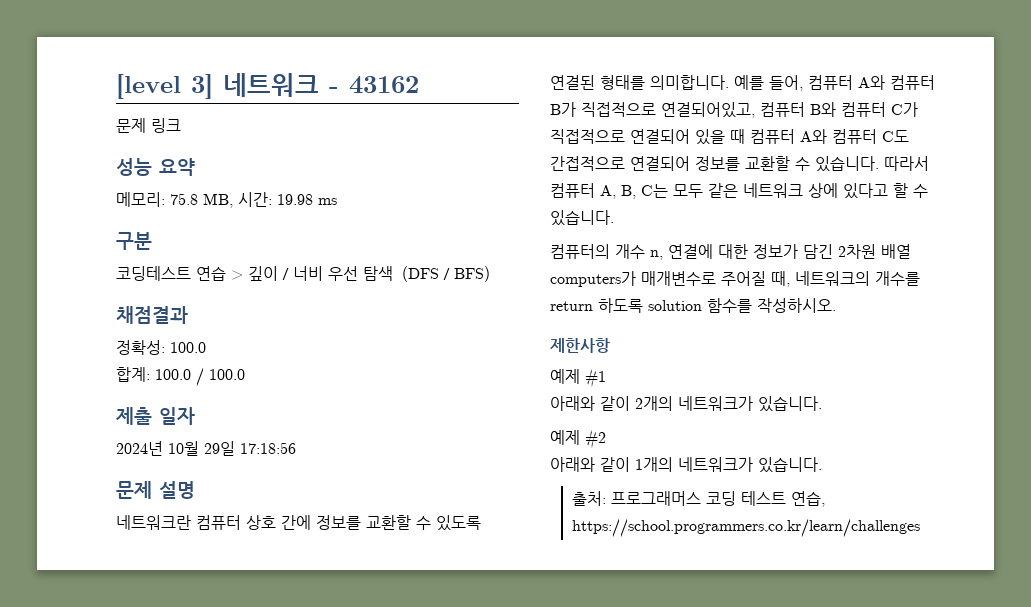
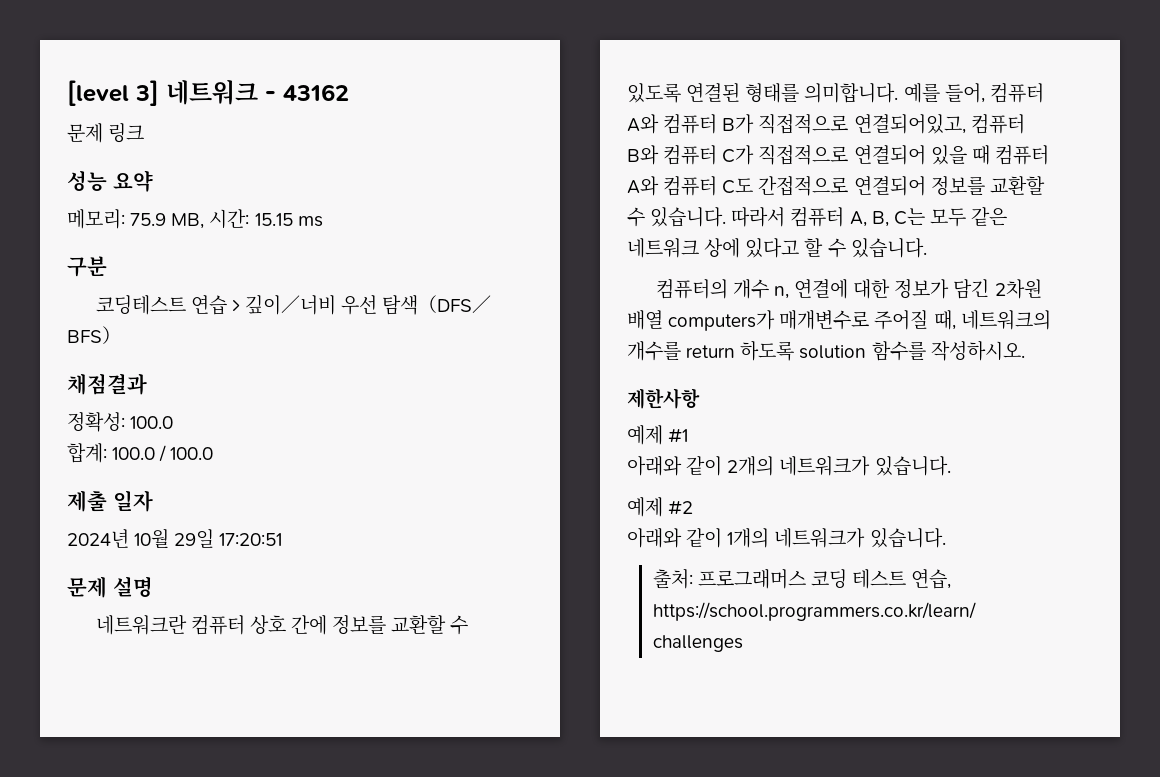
- 메모리: 75.8 MB, 시간: 19.98 ms
+ 메모리: 75.9 MB, 시간: 15.15 ms
- 2024년 10월 29일 17:18:56
+ 2024년 10월 29일 17:20:51

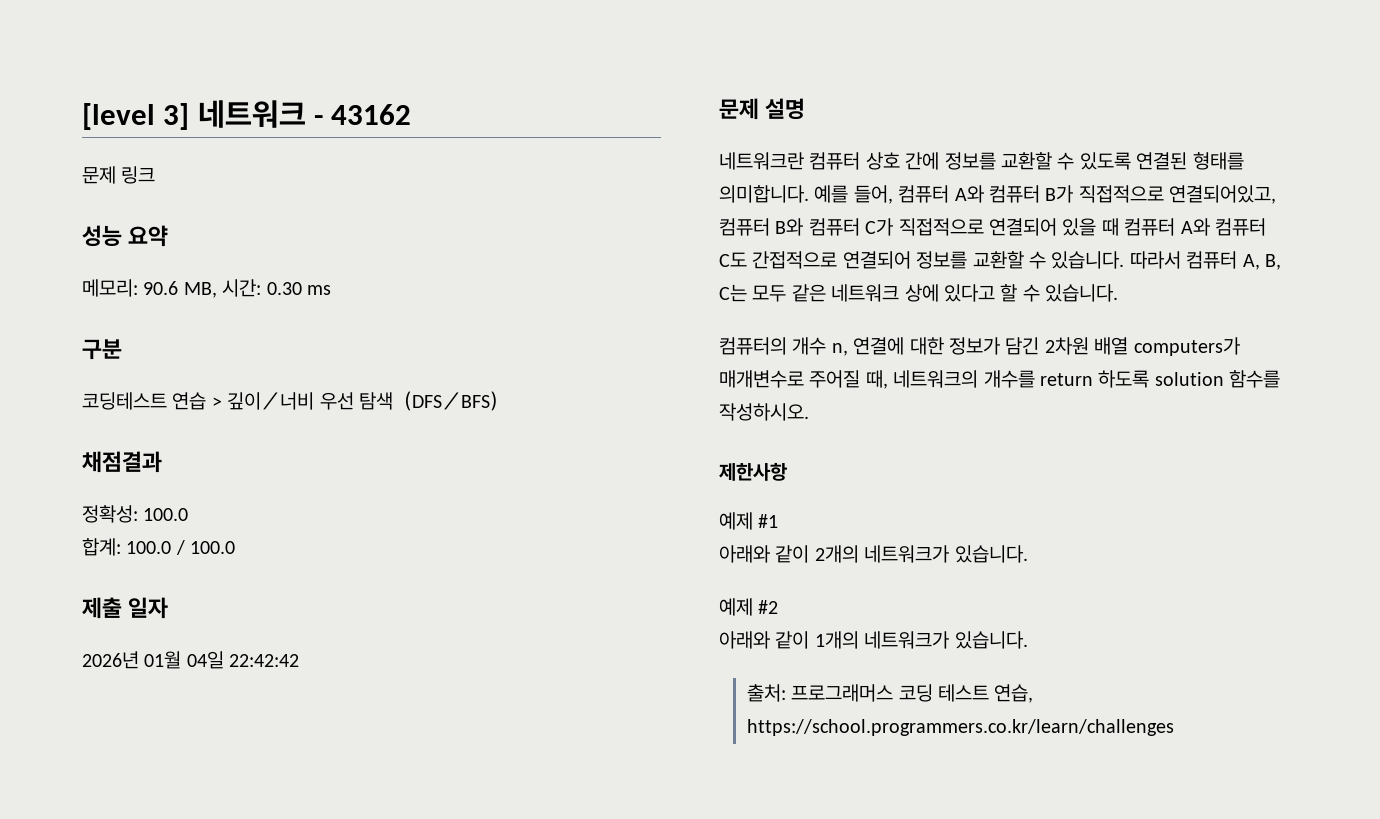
- 메모리: 75.9 MB, 시간: 15.15 ms
+ 메모리: 90.6 MB, 시간: 0.30 ms
- 2024년 10월 29일 17:20:51
+ 2026년 01월 04일 22:42:42

